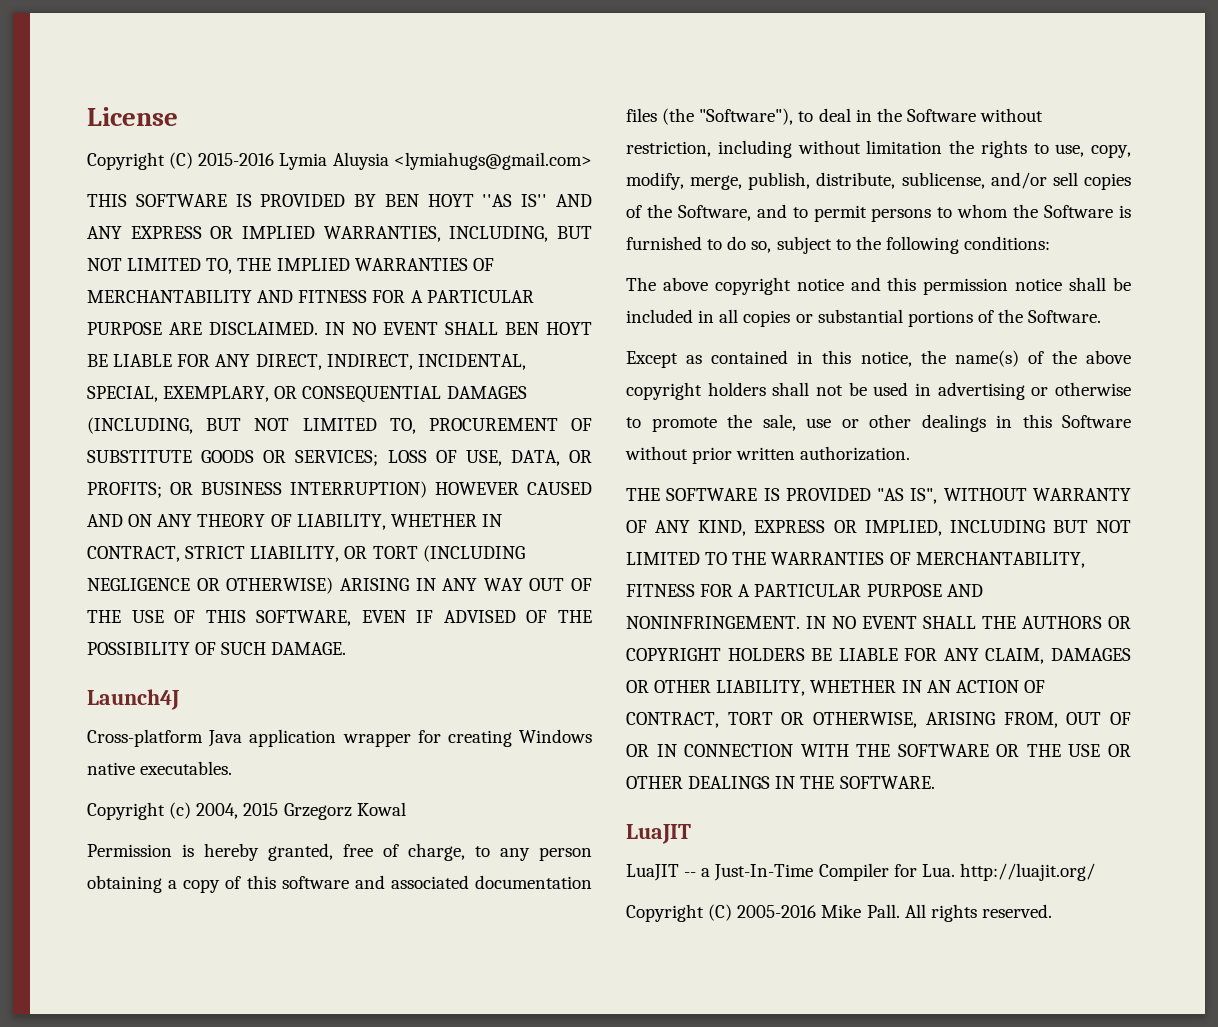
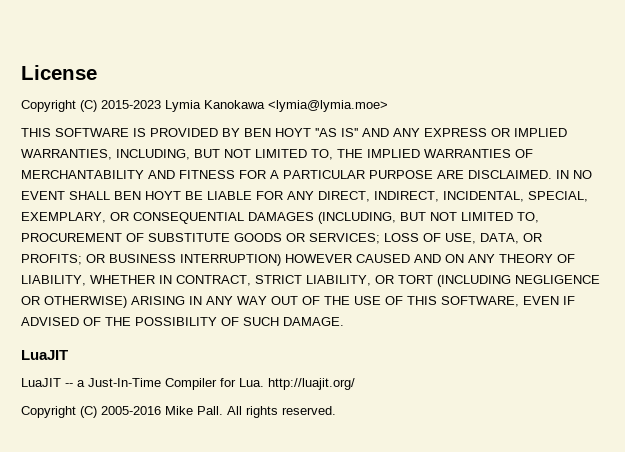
- Copyright (C) 2015-2016 Lymia Aluysia <lymiahugs@gmail.com>
+ Copyright (C) 2015-2023 Lymia Kanokawa <lymia@lymia.moe>
- Launch4J
- Cross-platform Java application wrapper for creating Windows native executables.
- Copyright (c) 2004, 2015 Grzegorz Kowal
- Permission is hereby granted, free of charge, to any person obtaining a copy of this software and associated documentation files (the "Software"), to deal in the Software without restriction, including without limitation the rights to use, copy, modify, merge, publish, distribute, sublicense, and/or sell copies of the Software, and to permit persons to whom the Software is furnished to do so, subject to the following conditions:
- The above copyright notice and this permission notice shall be included in all copies or substantial portions of the Software.
- Except as contained in this notice, the name(s) of the above copyright holders shall not be used in advertising or otherwise to promote the sale, use or other dealings in this Software without prior written authorization.
- THE SOFTWARE IS PROVIDED "AS IS", WITHOUT WARRANTY OF ANY KIND, EXPRESS OR IMPLIED, INCLUDING BUT NOT LIMITED TO THE WARRANTIES OF MERCHANTABILITY, FITNESS FOR A PARTICULAR PURPOSE AND NONINFRINGEMENT. IN NO EVENT SHALL THE AUTHORS OR COPYRIGHT HOLDERS BE LIABLE FOR ANY CLAIM, DAMAGES OR OTHER LIABILITY, WHETHER IN AN ACTION OF CONTRACT, TORT OR OTHERWISE, ARISING FROM, OUT OF OR IN CONNECTION WITH THE SOFTWARE OR THE USE OR OTHER DEALINGS IN THE SOFTWARE.

